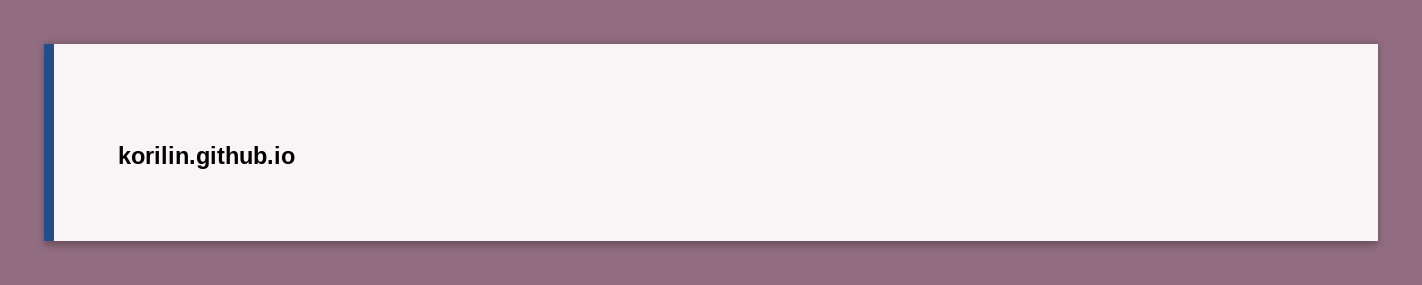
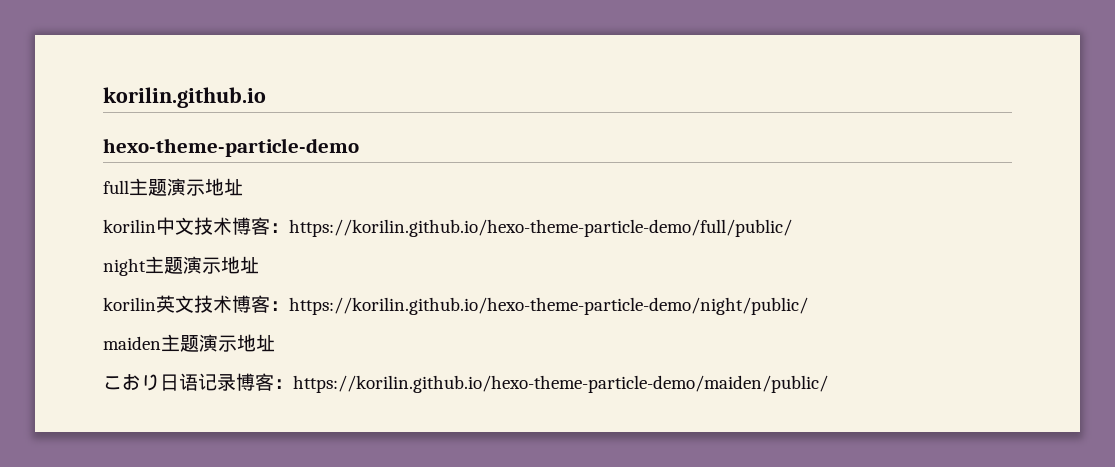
+ hexo-theme-particle-demo
+ full主题演示地址
+ korilin中文技术博客：https://korilin.github.io/hexo-theme-particle-demo/full/public/
+ night主题演示地址
+ korilin英文技术博客：https://korilin.github.io/hexo-theme-particle-demo/night/public/
+ maiden主题演示地址
+ こおり日语记录博客：https://korilin.github.io/hexo-theme-particle-demo/maiden/public/

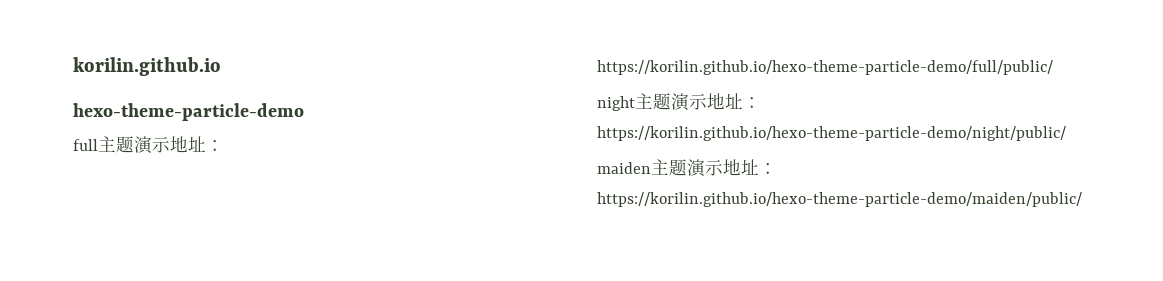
- full主题演示地址
- korilin中文技术博客：https://korilin.github.io/hexo-theme-particle-demo/full/public/
+ full主题演示地址：https://korilin.github.io/hexo-theme-particle-demo/full/public/
- night主题演示地址
- korilin英文技术博客：https://korilin.github.io/hexo-theme-particle-demo/night/public/
+ night主题演示地址：https://korilin.github.io/hexo-theme-particle-demo/night/public/
- maiden主题演示地址
- こおり日语记录博客：https://korilin.github.io/hexo-theme-particle-demo/maiden/public/
+ maiden主题演示地址：https://korilin.github.io/hexo-theme-particle-demo/maiden/public/

